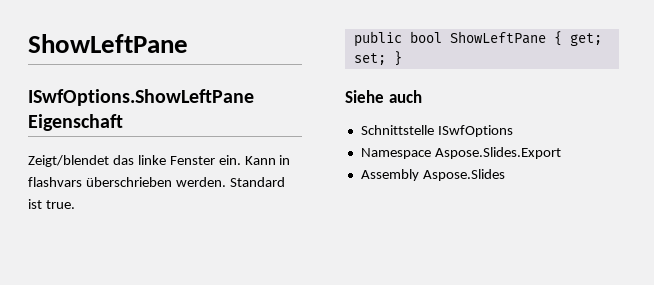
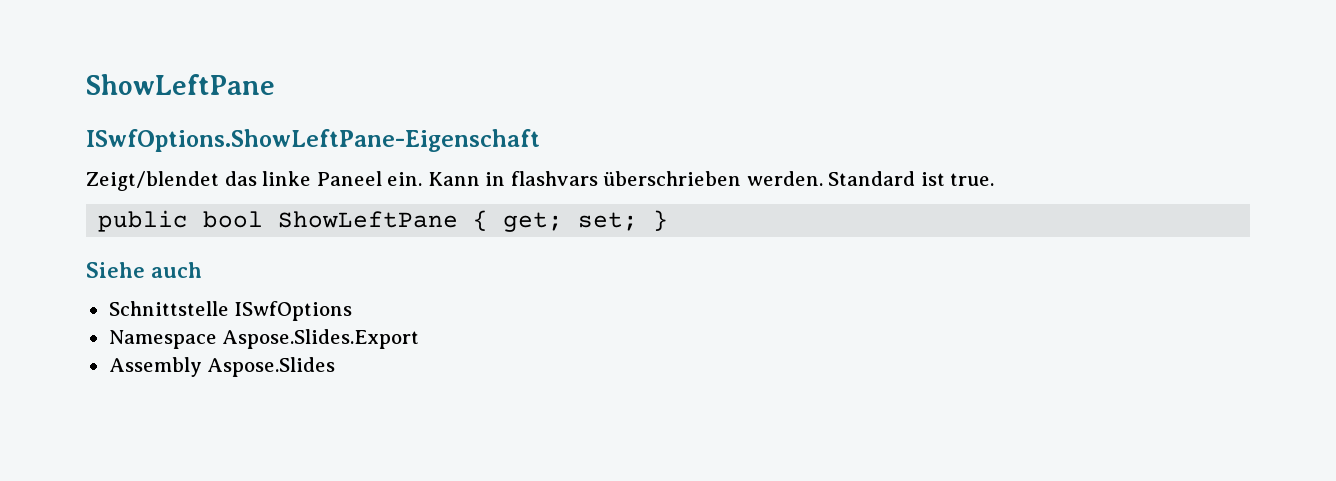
- ISwfOptions.ShowLeftPane Eigenschaft
+ ISwfOptions.ShowLeftPane-Eigenschaft
- Zeigt/blendet das linke Fenster ein.
+ Zeigt/blendet das linke Paneel ein.

